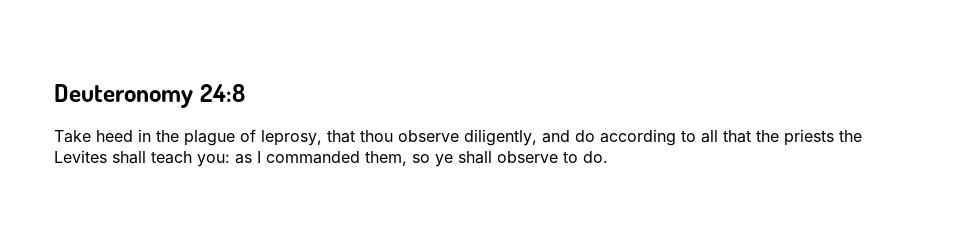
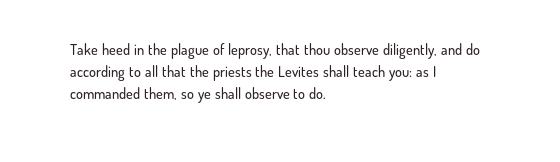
- Deuteronomy 24:8

